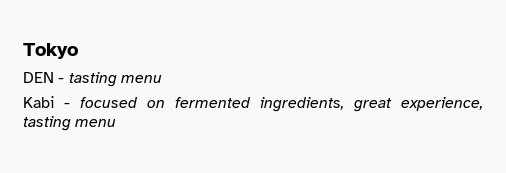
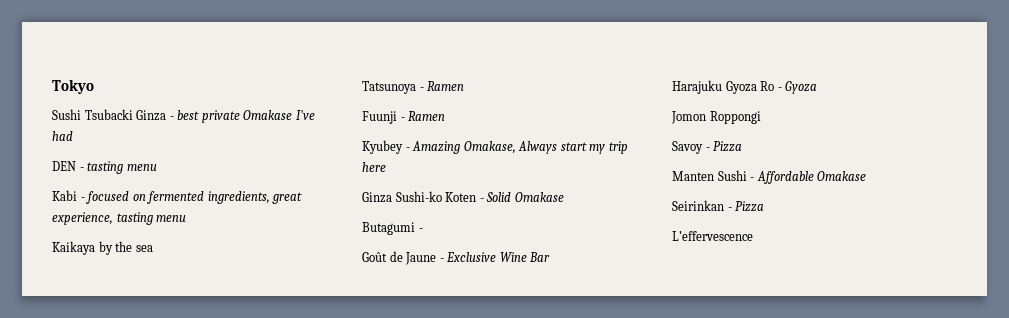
+ Sushi Tsubacki Ginza - best private Omakase I've had
+ Kaikaya by the sea
+ Tatsunoya - Ramen
+ Fuunji - Ramen
+ Kyubey - Amazing Omakase, Always start my trip here
+ Ginza Sushi-ko Koten - Solid Omakase
+ Butagumi -
+ Goût de Jaune - Exclusive Wine Bar
+ Harajuku Gyoza Ro - Gyoza
+ Jomon Roppongi
+ Savoy - Pizza
+ Manten Sushi - Affordable Omakase
+ Seirinkan - Pizza
+ L’effervescence

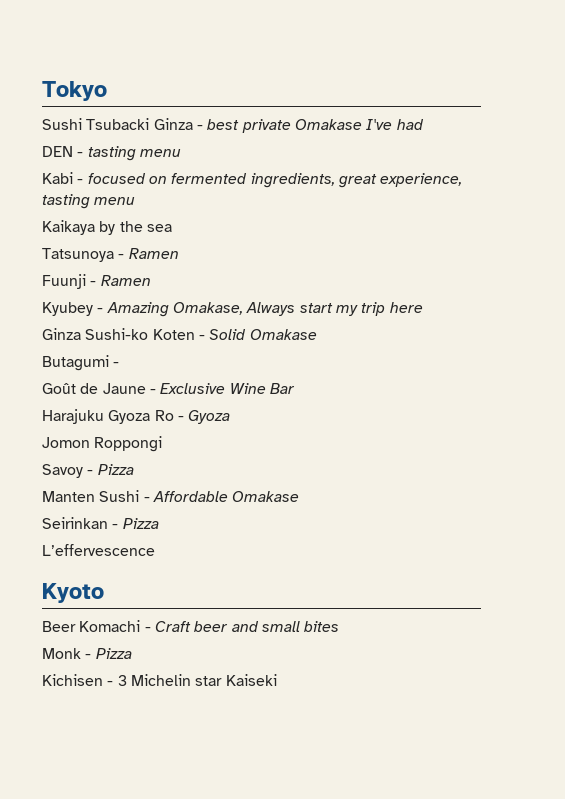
+ Kyoto
+ Beer Komachi - Craft beer and small bites
+ Monk - Pizza
+ Kichisen - 3 Michelin star Kaiseki

